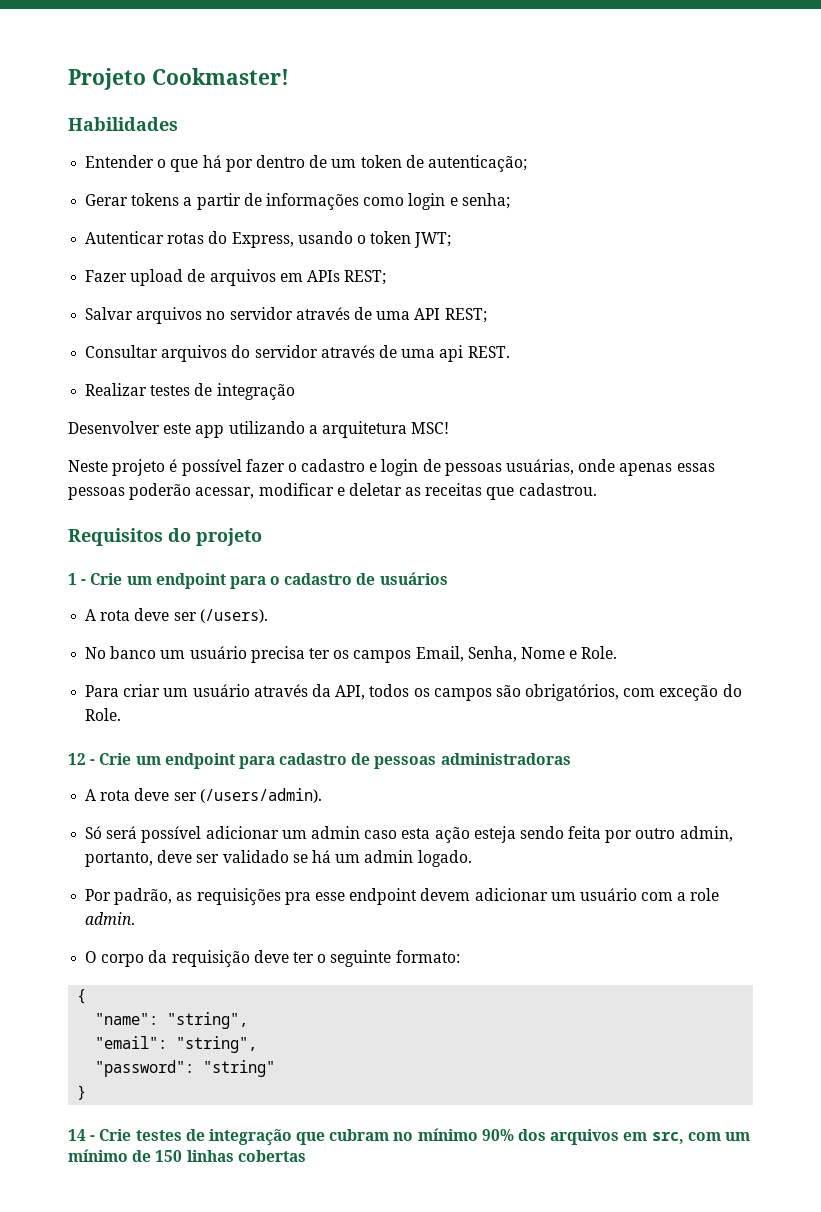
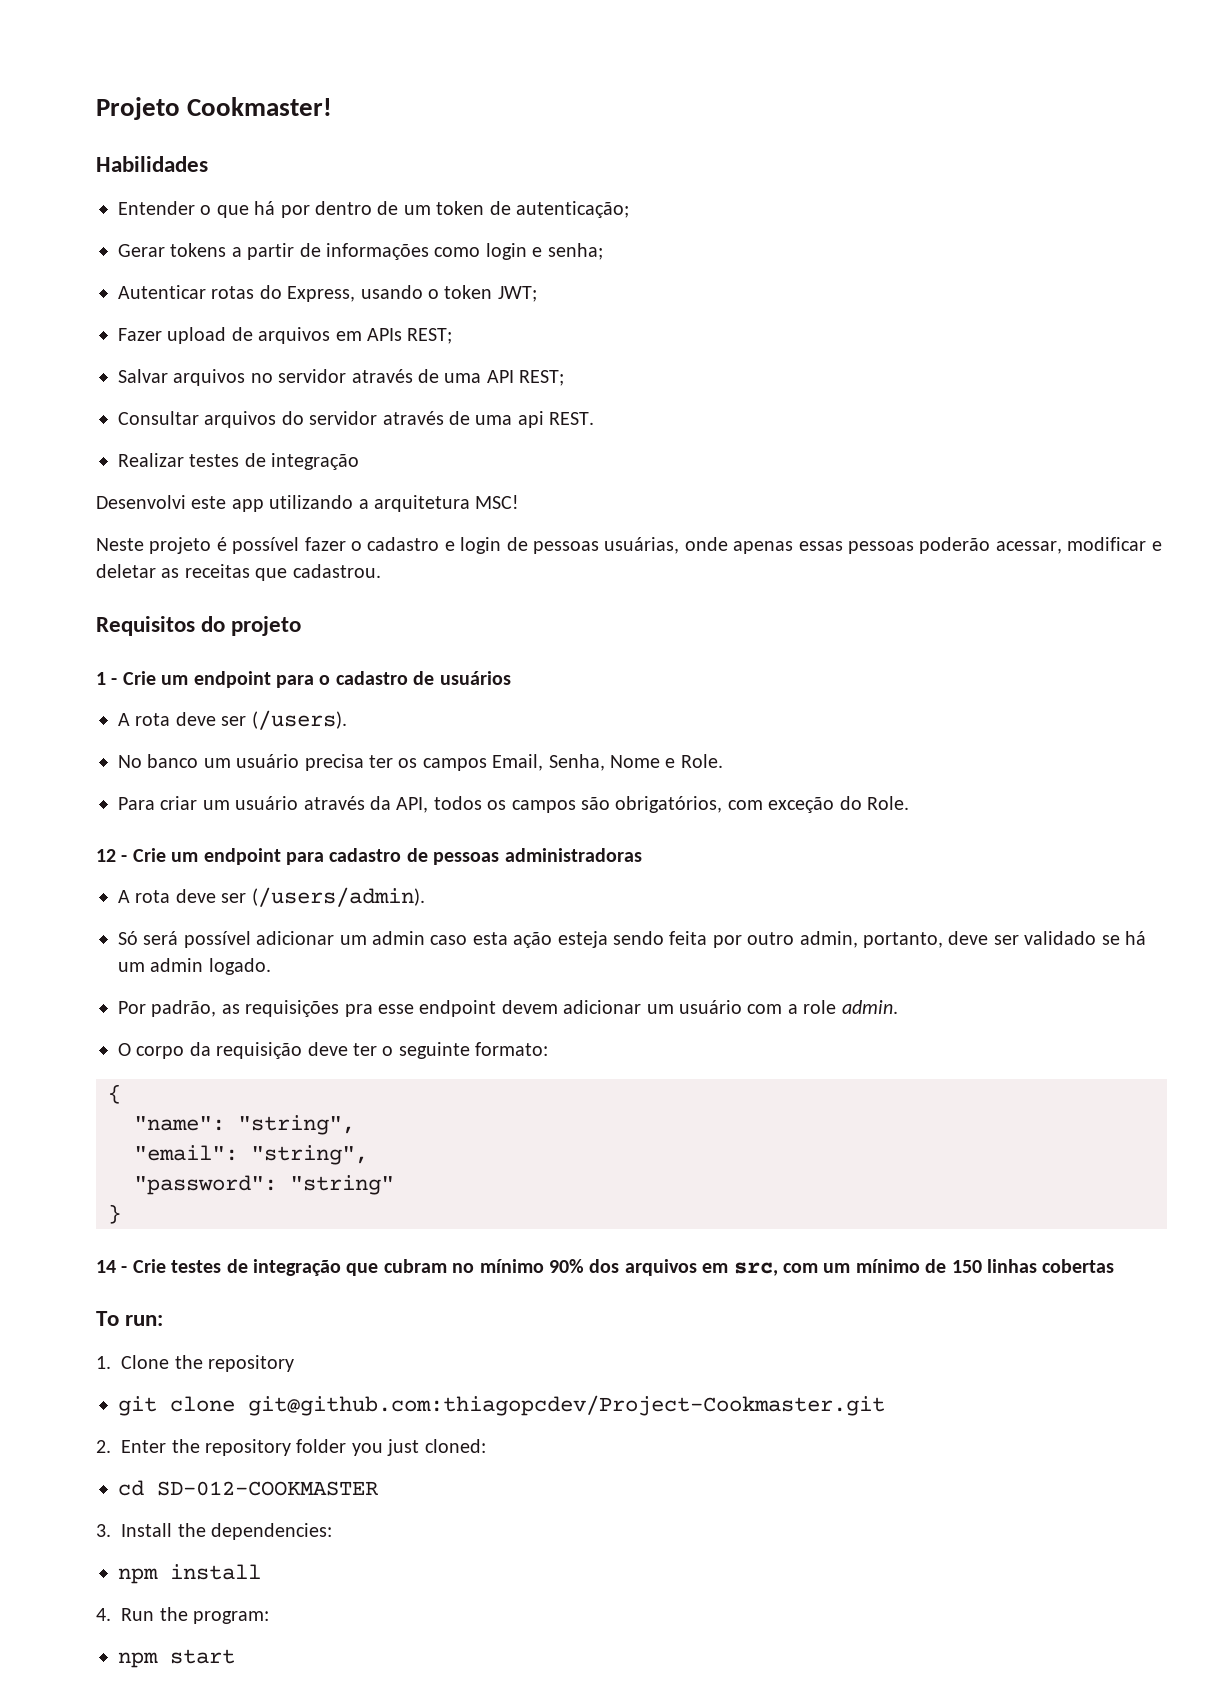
- Desenvolver este app utilizando a arquitetura MSC!
+ Desenvolvi este app utilizando a arquitetura MSC!
+ To run:
+ 1. Clone the repository
+ git clone git@github.com:thiagopcdev/Project-Cookmaster.git
+ 2. Enter the repository folder you just cloned:
+ cd SD-012-COOKMASTER
+ 3. Install the dependencies:
+ npm install
+ 4. Run the program:
+ npm start

